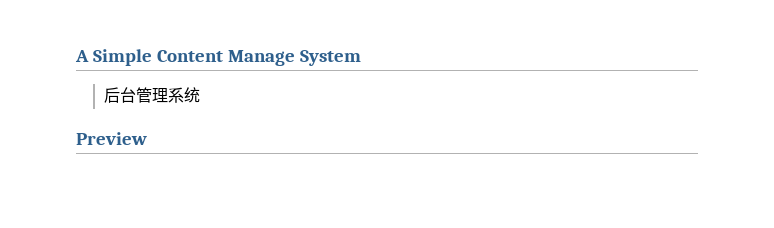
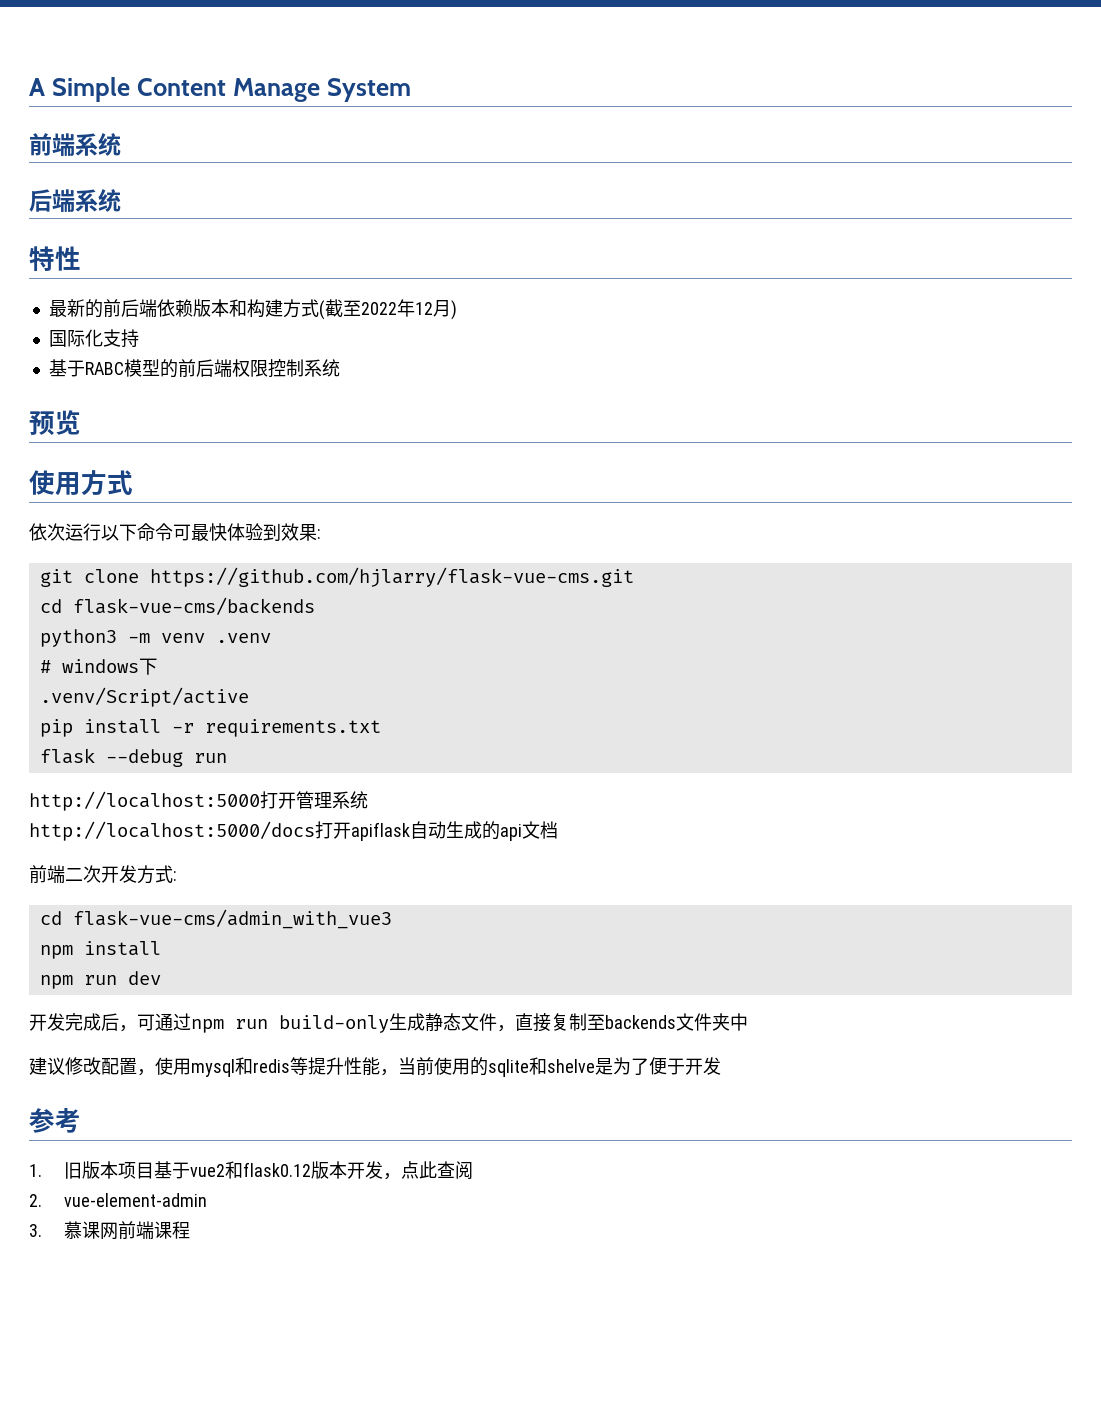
- 后台管理系统
- Preview
+ 前端系统
+ 后端系统
+ 特性
+ 最新的前后端依赖版本和构建方式(截至2022年12月)
+ 国际化支持
+ 基于RABC模型的前后端权限控制系统
+ 预览
+ 使用方式
+ 依次运行以下命令可最快体验到效果:
+ git clone https://github.com/hjlarry/flask-vue-cms.git
+ cd flask-vue-cms/backends
+ python3 -m venv .venv
+ # windows下
+ .venv/Script/active
+ pip install -r requirements.txt
+ flask --debug run
+ http://localhost:5000打开管理系统
+ http://localhost:5000/docs打开apiflask自动生成的api文档
+ 前端二次开发方式:
+ cd flask-vue-cms/admin_with_vue3
+ npm install
+ npm run dev
+ 开发完成后，可通过npm run build-only生成静态文件，直接复制至backends文件夹中
+ 建议修改配置，使用mysql和redis等提升性能，当前使用的sqlite和shelve是为了便于开发
+ 参考
+ 1.旧版本项目基于vue2和flask0.12版本开发，点此查阅
+ 2. vue-element-admin
+ 3.慕课网前端课程

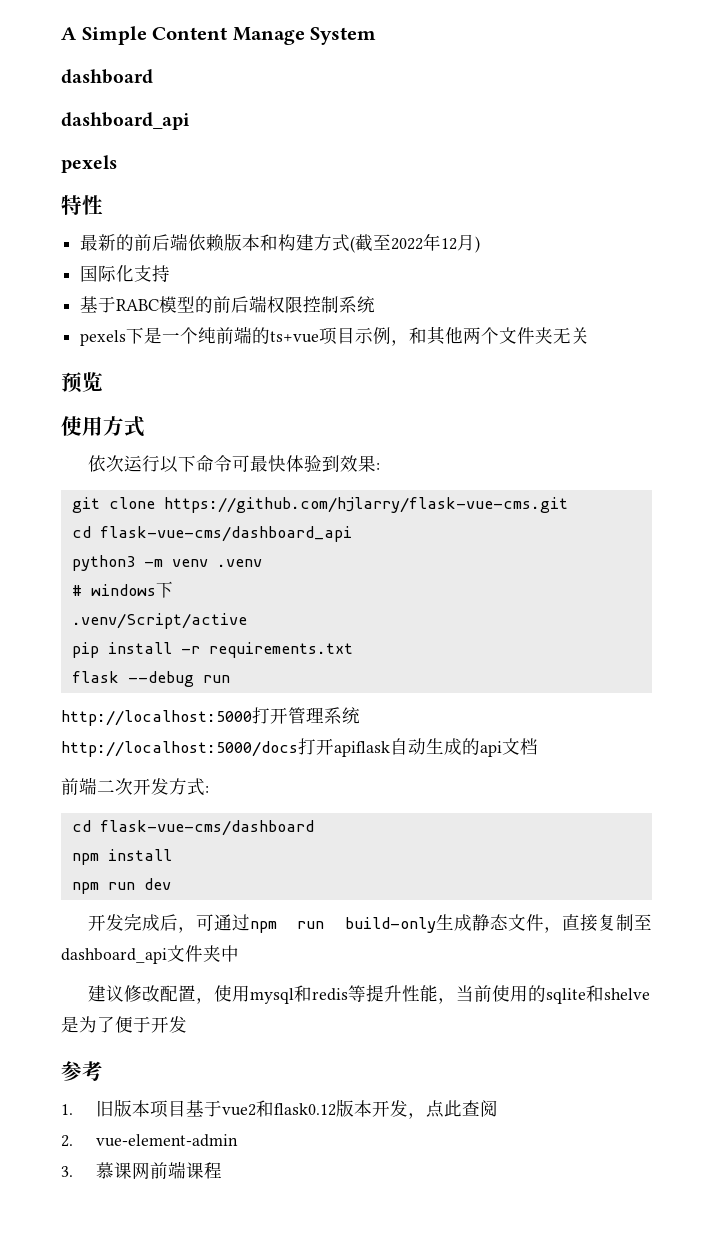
- 前端系统
- 后端系统
+ dashboard
+ dashboard_api
+ pexels
+ pexels下是一个纯前端的ts+vue项目示例，和其他两个文件夹无关
- cd flask-vue-cms/backends
+ cd flask-vue-cms/dashboard_api
- cd flask-vue-cms/admin_with_vue3
+ cd flask-vue-cms/dashboard
- 开发完成后，可通过npm run build-only生成静态文件，直接复制至backends文件夹中
+ 开发完成后，可通过npm run build-only生成静态文件，直接复制至dashboard_api文件夹中

